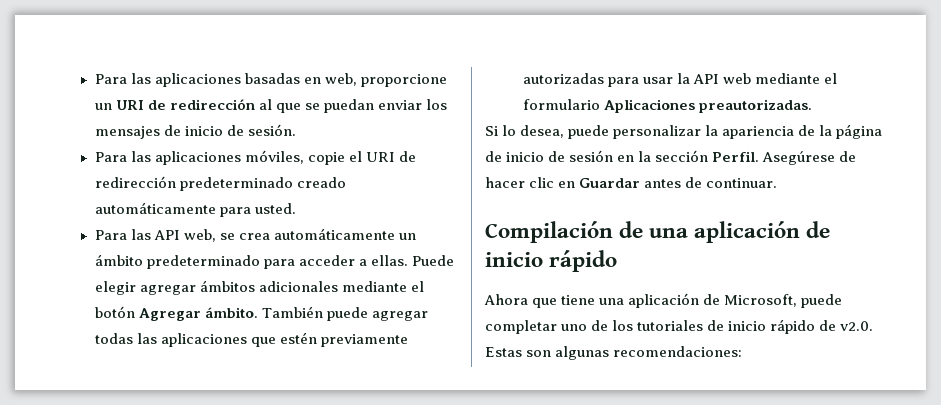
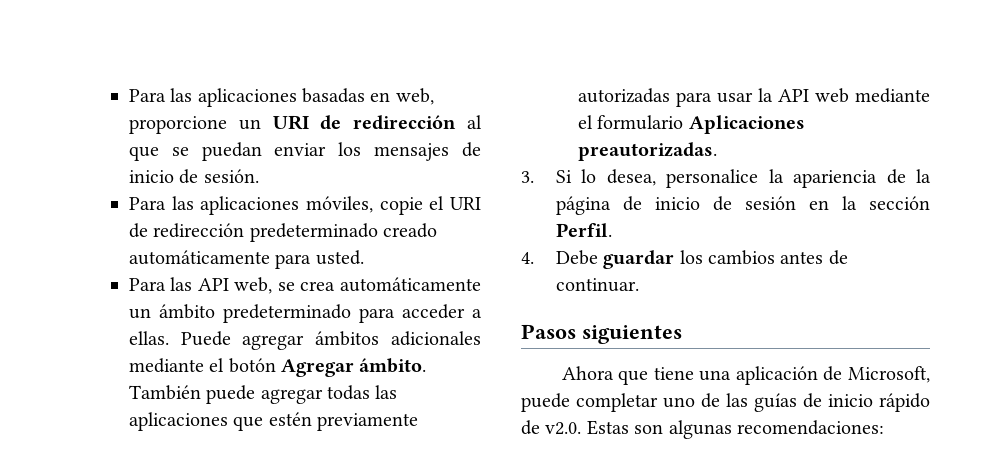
- Puede elegir agregar ámbitos adicionales mediante el botón Agregar ámbito.
+ Puede agregar ámbitos adicionales mediante el botón Agregar ámbito.
- Si lo desea, puede personalizar la apariencia de la página de inicio de sesión en la sección Perfil. Asegúrese de hacer clic en Guardar antes de continuar.
- Compilación de una aplicación de inicio rápido
+ 3. Si lo desea, personalice la apariencia de la página de inicio de sesión en la sección Perfil.
+ 4. Debe guardar los cambios antes de continuar.
+ Pasos siguientes
- Ahora que tiene una aplicación de Microsoft, puede completar uno de los tutoriales de inicio rápido de v2.0. Estas son algunas recomendaciones:
+ Ahora que tiene una aplicación de Microsoft, puede completar uno de las guías de inicio rápido de v2.0. Estas son algunas recomendaciones:

